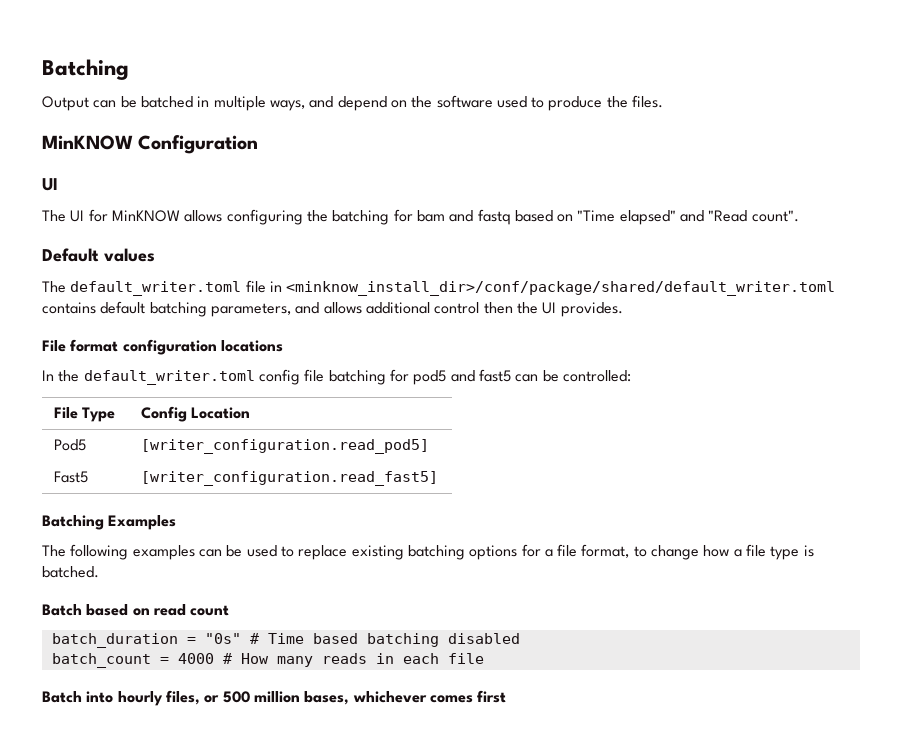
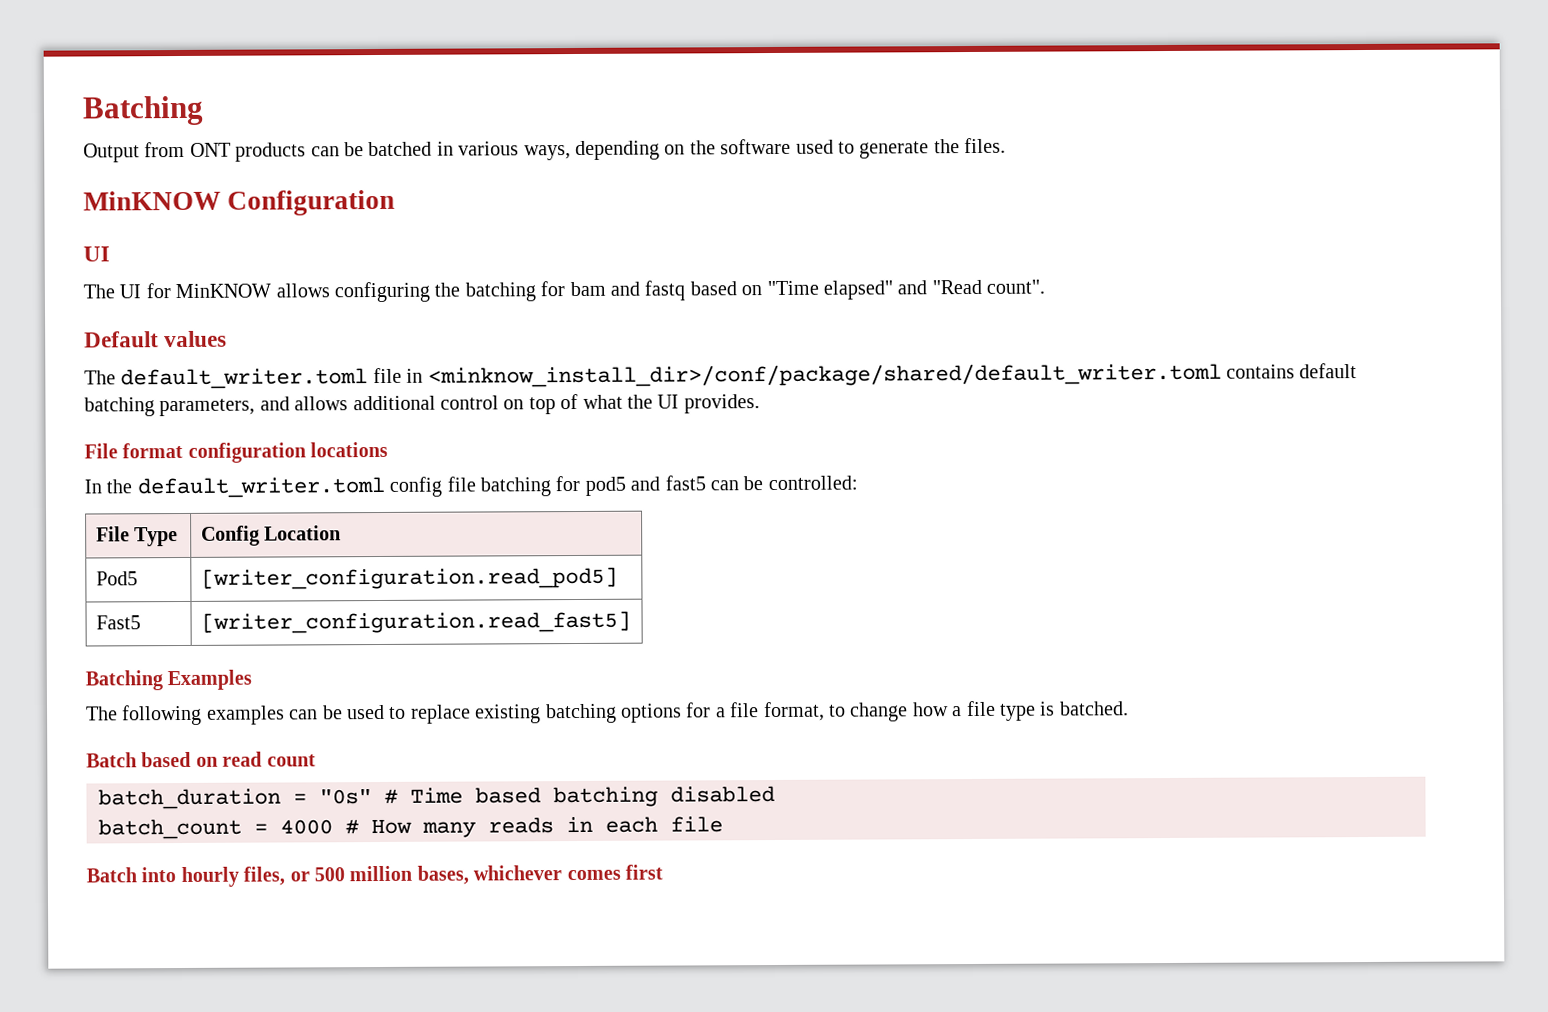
- Output can be batched in multiple ways, and depend on the software used to produce the files.
+ Output from ONT products can be batched in various ways, depending on the software used to generate the files.
- The default_writer.toml file in <minknow_install_dir>/conf/package/shared/default_writer.toml contains default batching parameters, and allows additional control then the UI provides.
+ The default_writer.toml file in <minknow_install_dir>/conf/package/shared/default_writer.toml contains default batching parameters, and allows additional control on top of what the UI provides.

